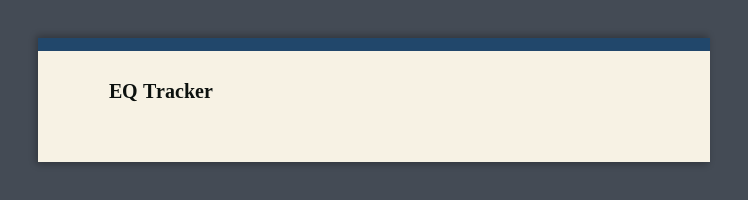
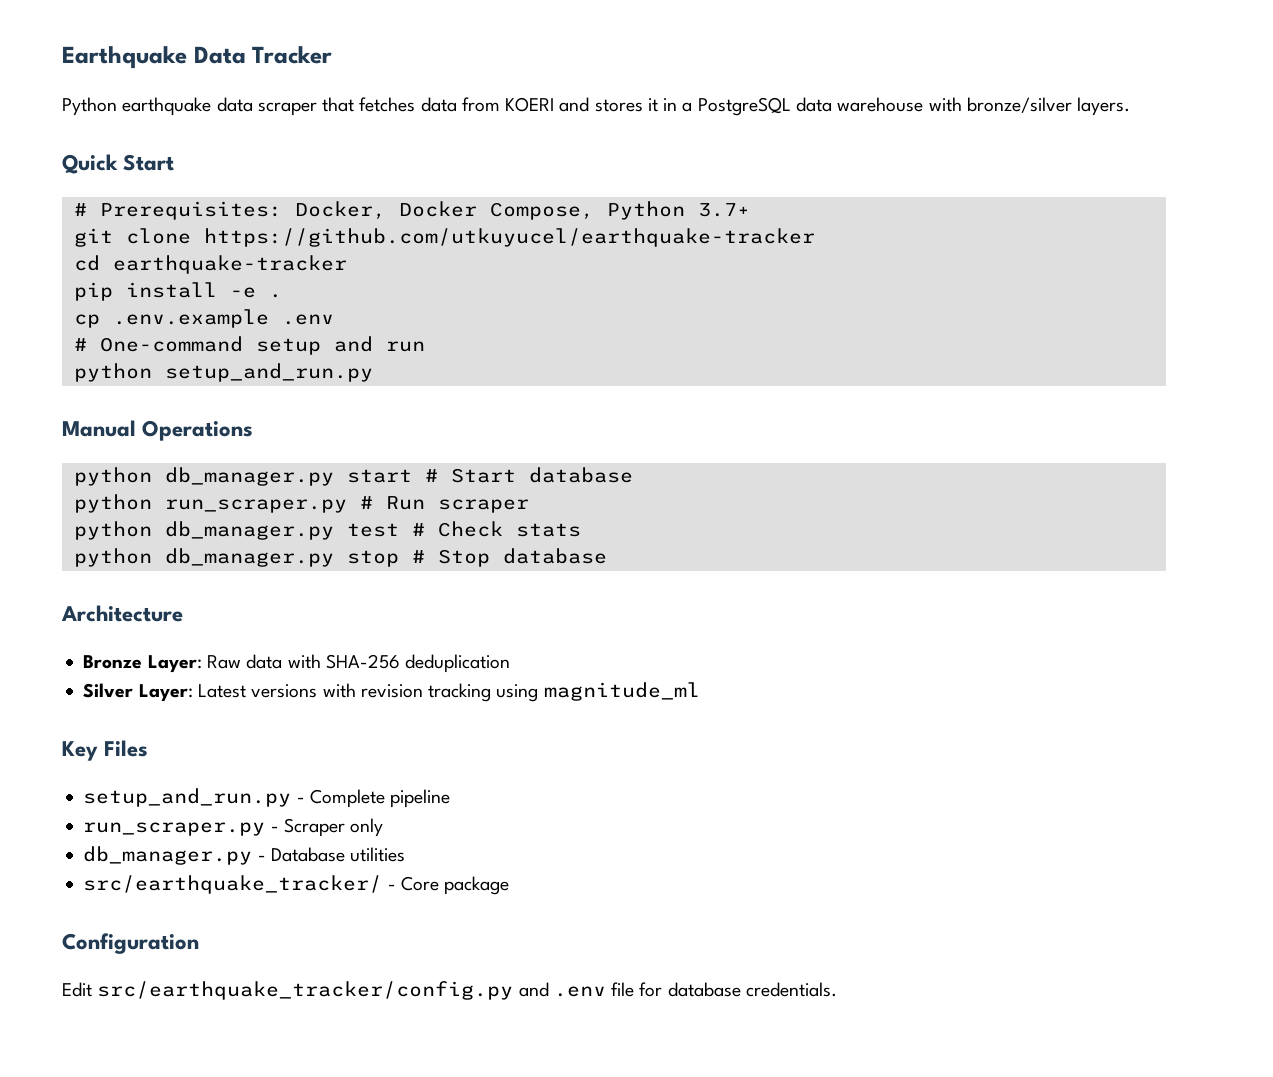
- EQ Tracker
+ Earthquake Data Tracker
+ Python earthquake data scraper that fetches data from KOERI and stores it in a PostgreSQL data warehouse with bronze/silver layers.
+ Quick Start
+ # Prerequisites: Docker, Docker Compose, Python 3.7+
+ git clone https://github.com/utkuyucel/earthquake-tracker
+ cd earthquake-tracker
+ pip install -e .
+ cp .env.example .env
+ # One-command setup and run
+ python setup_and_run.py
+ Manual Operations
+ python db_manager.py start # Start database
+ python run_scraper.py # Run scraper
+ python db_manager.py test # Check stats
+ python db_manager.py stop # Stop database
+ Architecture
+ Bronze Layer: Raw data with SHA-256 deduplication
+ Silver Layer: Latest versions with revision tracking using magnitude_ml
+ Key Files
+ setup_and_run.py - Complete pipeline
+ run_scraper.py - Scraper only
+ db_manager.py - Database utilities
+ src/earthquake_tracker/ - Core package
+ Configuration
+ Edit src/earthquake_tracker/config.py and .env file for database credentials.

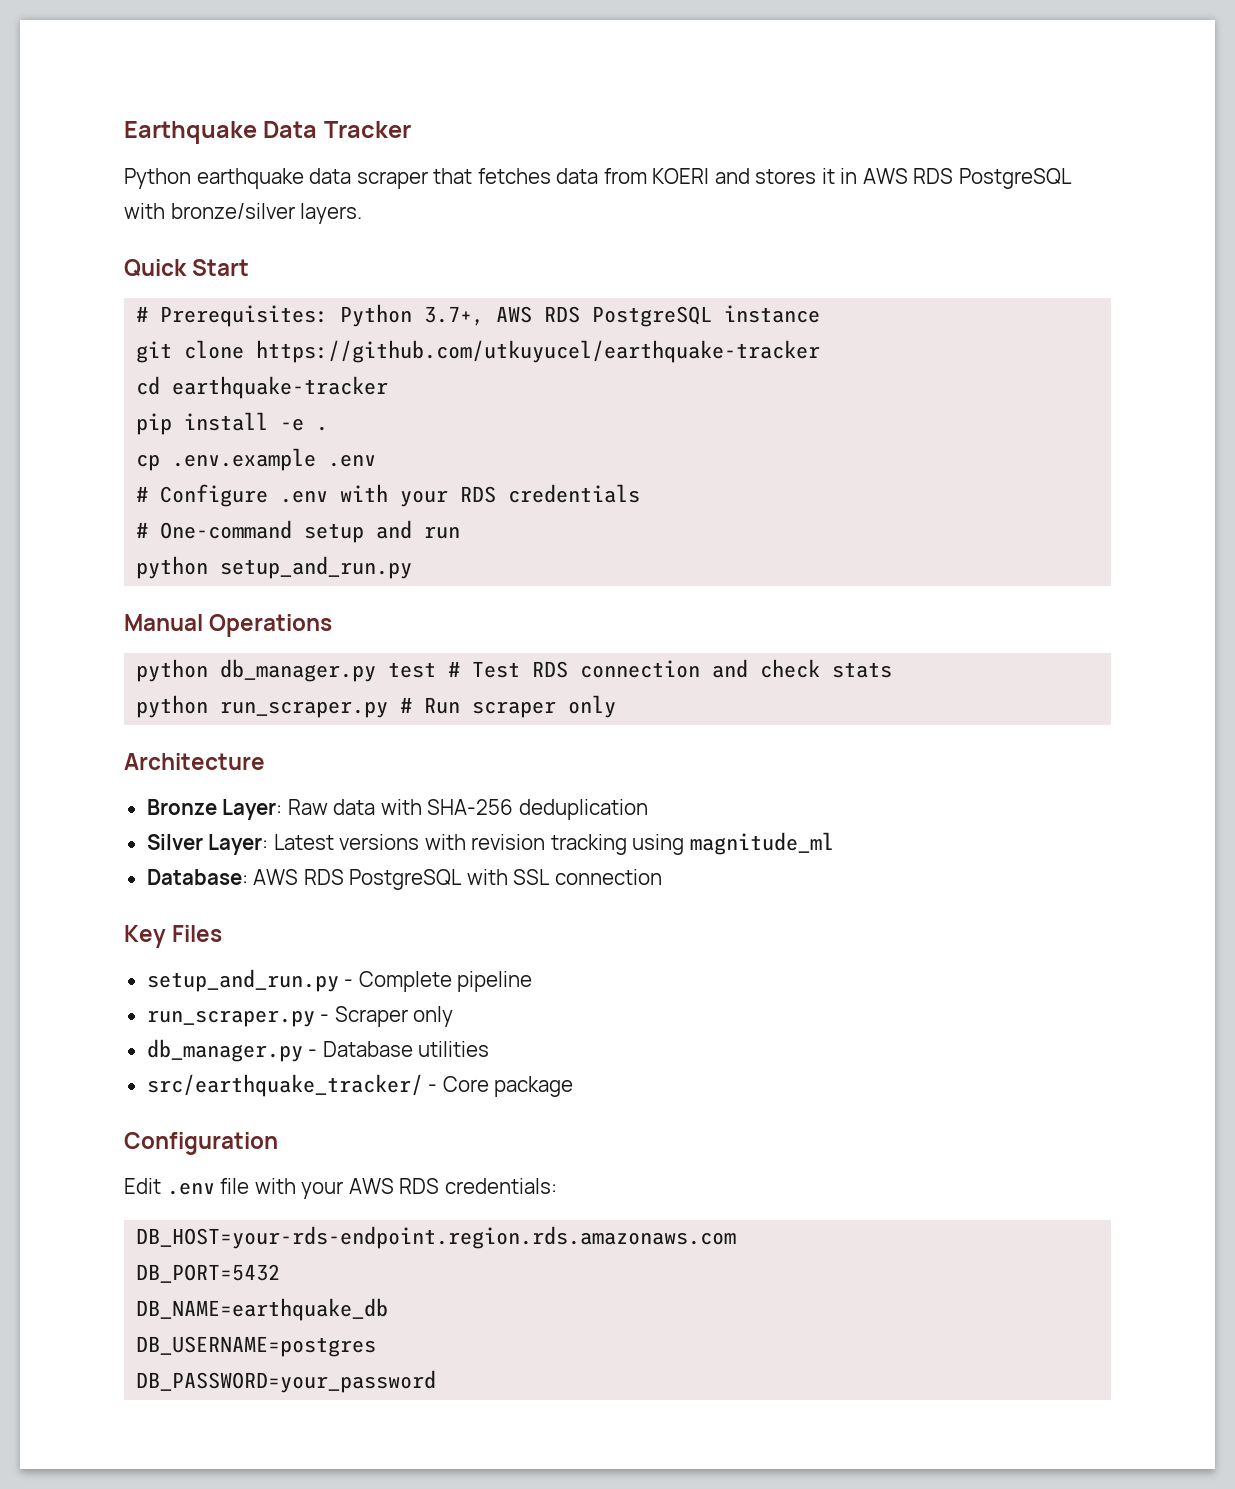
- Python earthquake data scraper that fetches data from KOERI and stores it in a PostgreSQL data warehouse with bronze/silver layers.
+ Python earthquake data scraper that fetches data from KOERI and stores it in AWS RDS PostgreSQL with bronze/silver layers.
- # Prerequisites: Docker, Docker Compose, Python 3.7+
+ # Prerequisites: Python 3.7+, AWS RDS PostgreSQL instance
+ # Configure .env with your RDS credentials
- python db_manager.py start # Start database
+ python db_manager.py test # Test RDS connection and check stats
- python run_scraper.py # Run scraper
- python db_manager.py test # Check stats
- python db_manager.py stop # Stop database
+ python run_scraper.py # Run scraper only
+ Database: AWS RDS PostgreSQL with SSL connection
- Edit src/earthquake_tracker/config.py and .env file for database credentials.
+ Edit .env file with your AWS RDS credentials:
+ DB_HOST=your-rds-endpoint.region.rds.amazonaws.com
+ DB_PORT=5432
+ DB_NAME=earthquake_db
+ DB_USERNAME=postgres
+ DB_PASSWORD=your_password

